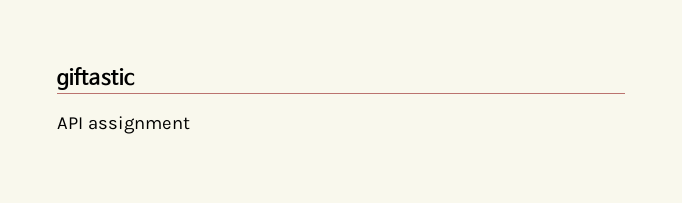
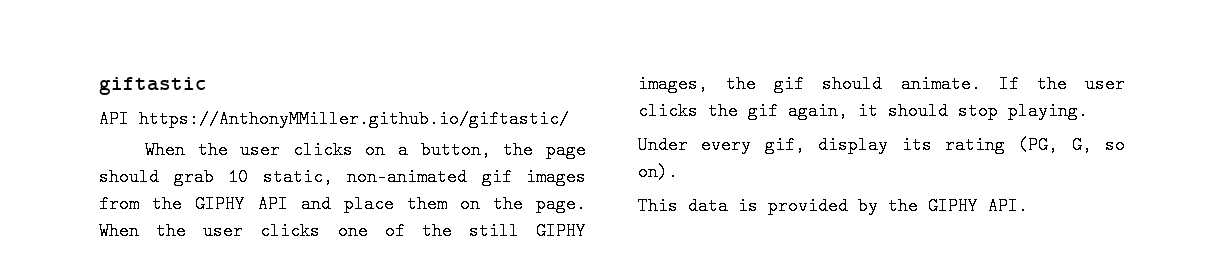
- API assignment
+ API https://AnthonyMMiller.github.io/giftastic/
+ When the user clicks on a button, the page should grab 10 static, non-animated gif images from the GIPHY API and place them on the page. When the user clicks one of the still GIPHY images, the gif should animate. If the user clicks the gif again, it should stop playing.
+ Under every gif, display its rating (PG, G, so on).
+ This data is provided by the GIPHY API.

